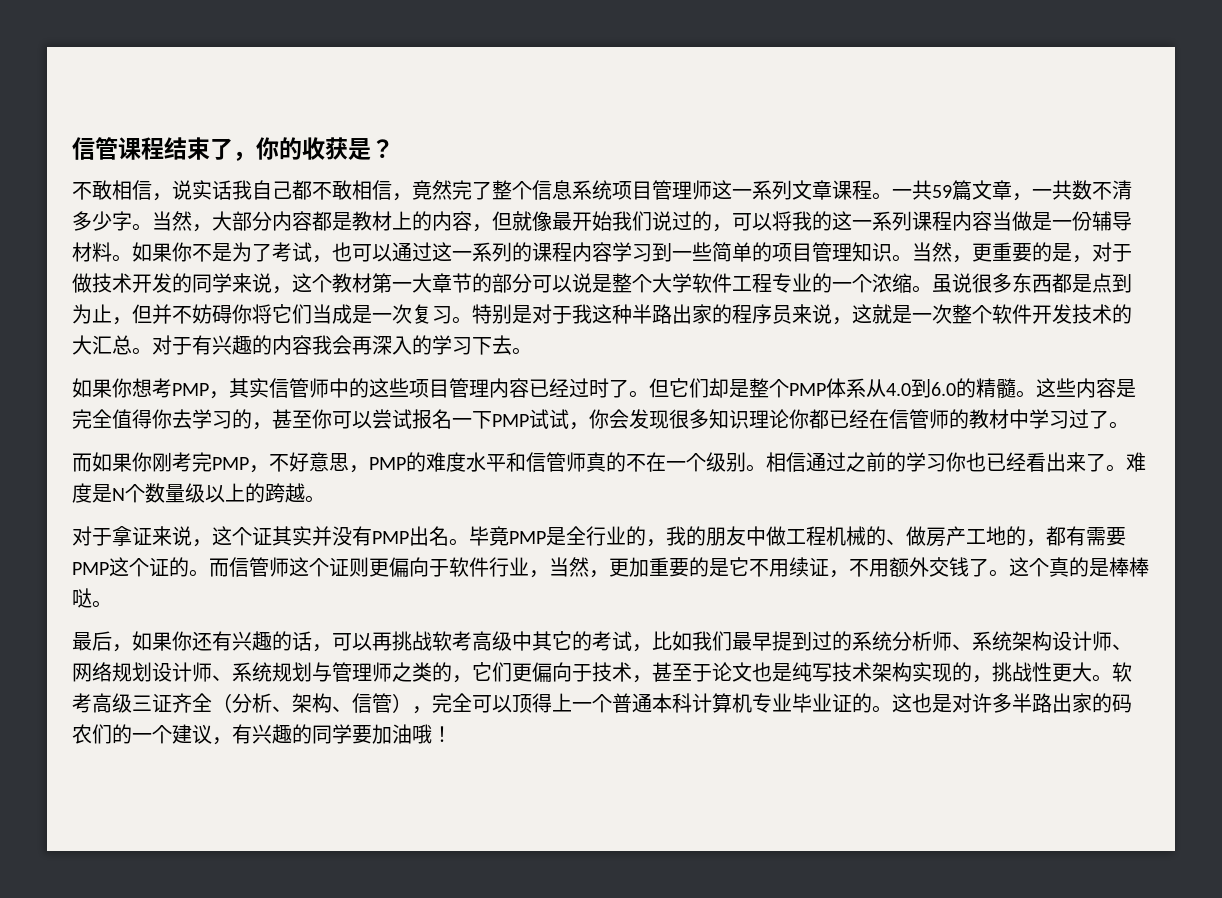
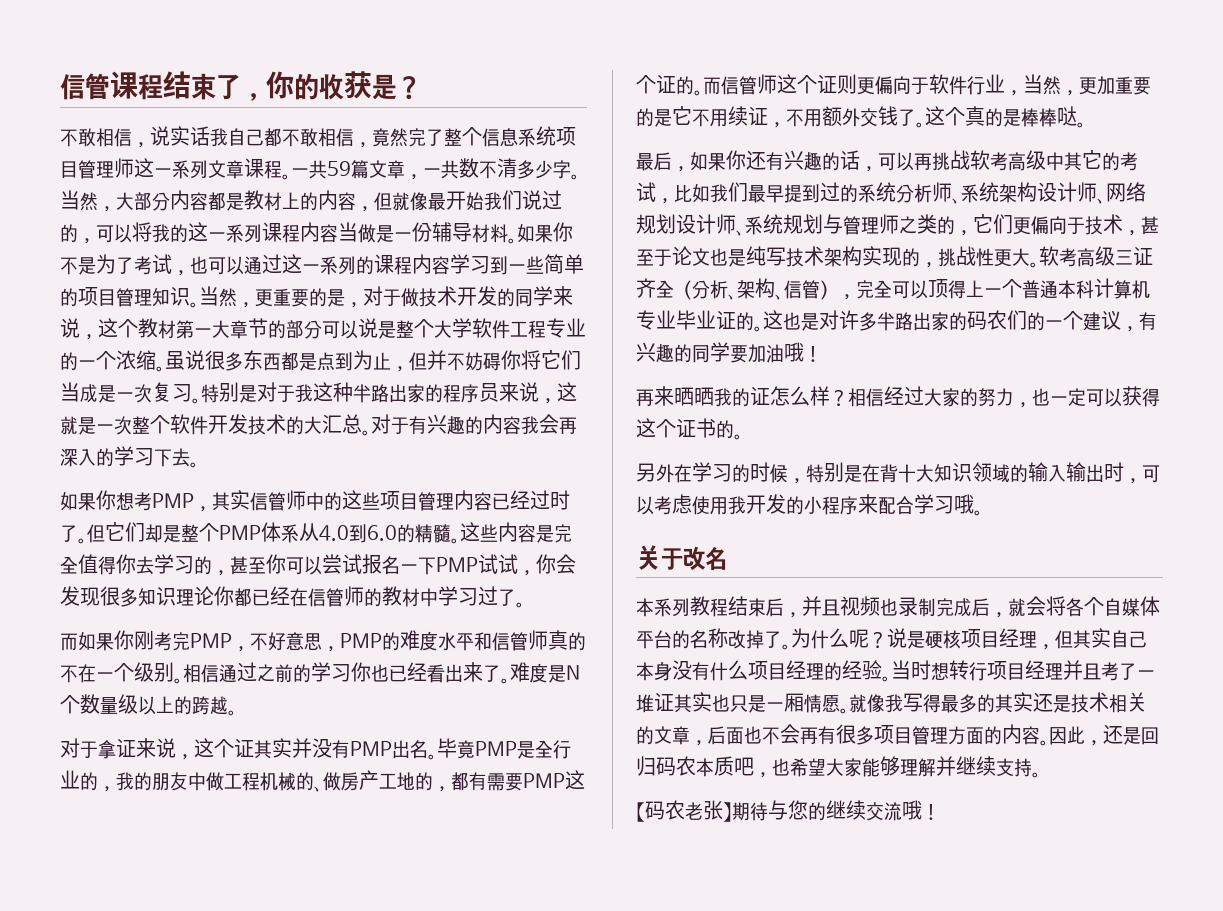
+ 再来晒晒我的证怎么样？相信经过大家的努力，也一定可以获得这个证书的。
+ 另外在学习的时候，特别是在背十大知识领域的输入输出时，可以考虑使用我开发的小程序来配合学习哦。
+ 关于改名
+ 本系列教程结束后，并且视频也录制完成后，就会将各个自媒体平台的名称改掉了。为什么呢？说是硬核项目经理，但其实自己本身没有什么项目经理的经验。当时想转行项目经理并且考了一堆证其实也只是一厢情愿。就像我写得最多的其实还是技术相关的文章，后面也不会再有很多项目管理方面的内容。因此，还是回归码农本质吧，也希望大家能够理解并继续支持。
+ 【码农老张】期待与您的继续交流哦！

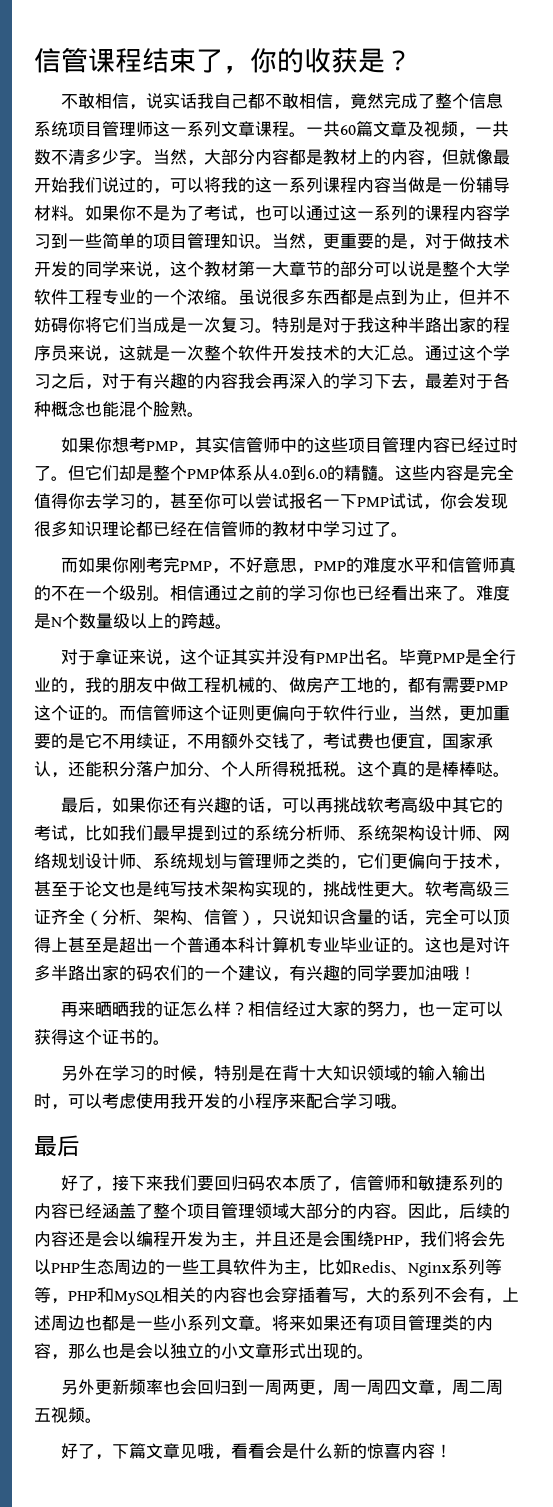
- 不敢相信，说实话我自己都不敢相信，竟然完了整个信息系统项目管理师这一系列文章课程。
+ 不敢相信，说实话我自己都不敢相信，竟然完成了整个信息系统项目管理师这一系列文章课程。
- 一共59篇文章，一共数不清多少字。
+ 一共60篇文章及视频，一共数不清多少字。
- 对于有兴趣的内容我会再深入的学习下去。
+ 通过这个学习之后，对于有兴趣的内容我会再深入的学习下去，最差对于各种概念也能混个脸熟。
- 这些内容是完全值得你去学习的，甚至你可以尝试报名一下PMP试试，你会发现很多知识理论你都已经在信管师的教材中学习过了。
+ 这些内容是完全值得你去学习的，甚至你可以尝试报名一下PMP试试，你会发现很多知识理论都已经在信管师的教材中学习过了。
- 而信管师这个证则更偏向于软件行业，当然，更加重要的是它不用续证，不用额外交钱了。
+ 而信管师这个证则更偏向于软件行业，当然，更加重要的是它不用续证，不用额外交钱了，考试费也便宜，国家承认，还能积分落户加分、个人所得税抵税。
- 软考高级三证齐全（分析、架构、信管），完全可以顶得上一个普通本科计算机专业毕业证的。
+ 软考高级三证齐全（分析、架构、信管），只说知识含量的话，完全可以顶得上甚至是超出一个普通本科计算机专业毕业证的。
  另外在学习的时候，特别是在背十大知识领域的输入输出时，可以考虑使用我开发的小程序来配合学习哦。
- 关于改名
- 本系列教程结束后，并且视频也录制完成后，就会将各个自媒体平台的名称改掉了。为什么呢？说是硬核项目经理，但其实自己本身没有什么项目经理的经验。当时想转行项目经理并且考了一堆证其实也只是一厢情愿。就像我写得最多的其实还是技术相关的文章，后面也不会再有很多项目管理方面的内容。因此，还是回归码农本质吧，也希望大家能够理解并继续支持。
- 【码农老张】期待与您的继续交流哦！
+ 最后
+ 好了，接下来我们要回归码农本质了，信管师和敏捷系列的内容已经涵盖了整个项目管理领域大部分的内容。因此，后续的内容还是会以编程开发为主，并且还是会围绕PHP，我们将会先以PHP生态周边的一些工具软件为主，比如Redis、Nginx系列等等，PHP和MySQL相关的内容也会穿插着写，大的系列不会有，上述周边也都是一些小系列文章。将来如果还有项目管理类的内容，那么也是会以独立的小文章形式出现的。
+ 另外更新频率也会回归到一周两更，周一周四文章，周二周五视频。
+ 好了，下篇文章见哦，看看会是什么新的惊喜内容！

